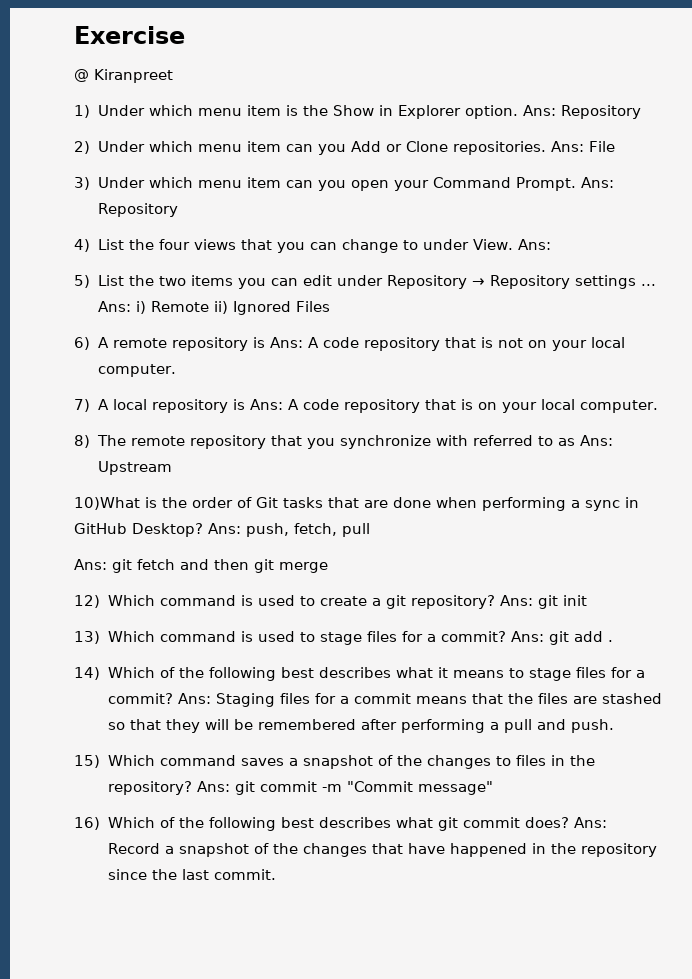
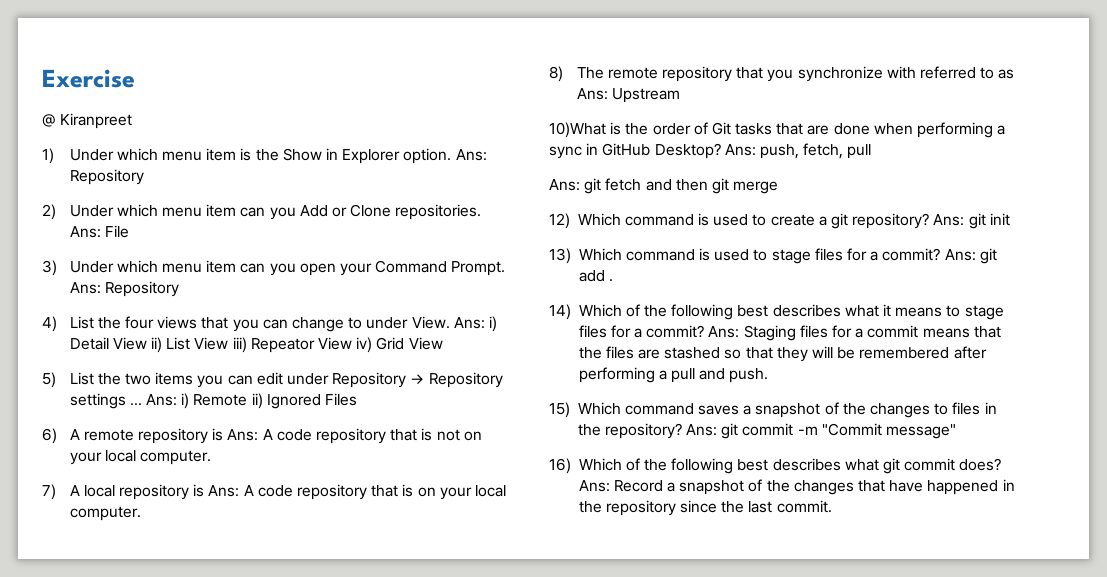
- 4) List the four views that you can change to under View. Ans:
+ 4) List the four views that you can change to under View. Ans: i) Detail View ii) List View iii) Repeator View iv) Grid View

